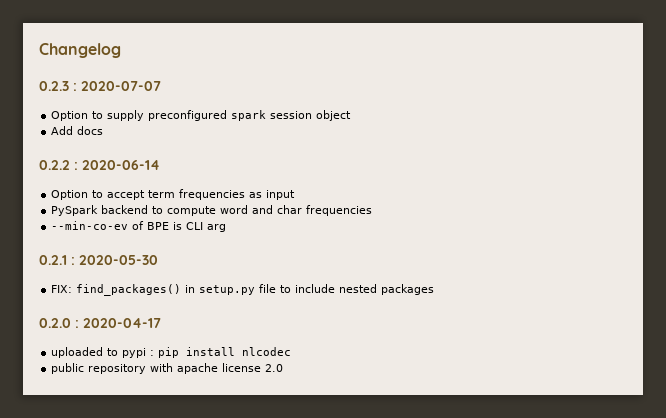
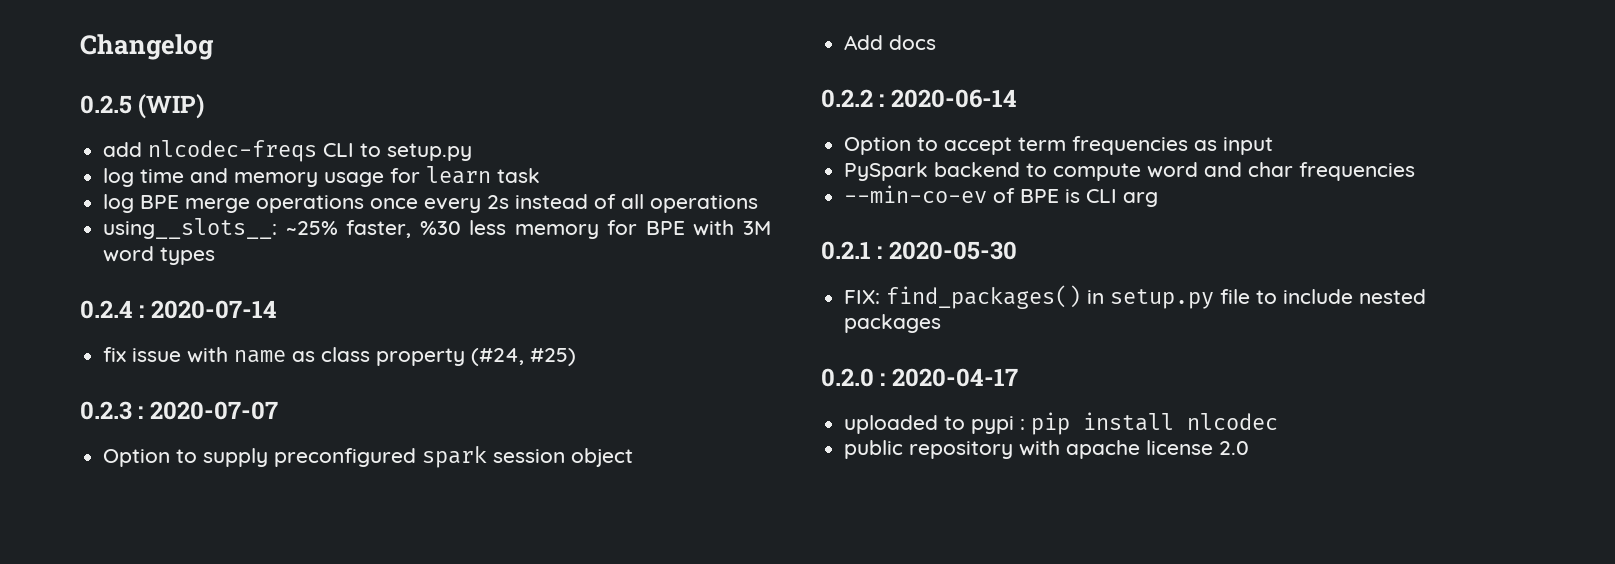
+ 0.2.5 (WIP)
+ add nlcodec-freqs CLI to setup.py
+ log time and memory usage for learn task
+ log BPE merge operations once every 2s instead of all operations
+ using__slots__: ~25% faster, %30 less memory for BPE with 3M word types
+ 0.2.4 : 2020-07-14
+ fix issue with name as class property (#24, #25)

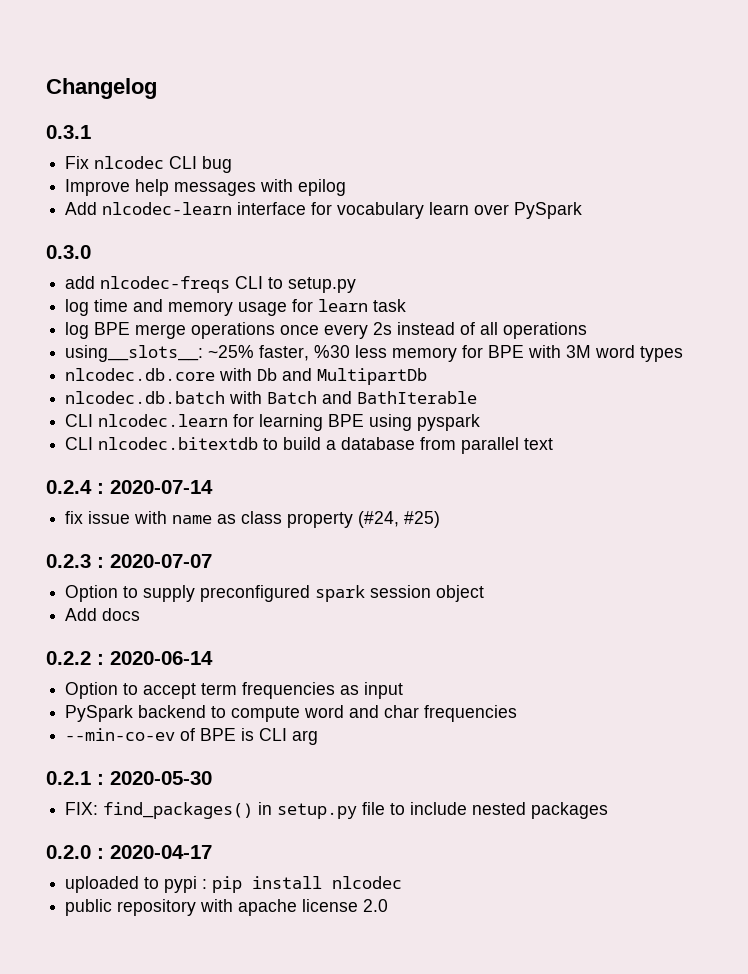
- 0.2.5 (WIP)
+ 0.3.1
+ Fix nlcodec CLI bug
+ Improve help messages with epilog
+ Add nlcodec-learn interface for vocabulary learn over PySpark
+ 0.3.0
+ nlcodec.db.core with Db and MultipartDb
+ nlcodec.db.batch with Batch and BathIterable
+ CLI nlcodec.learn for learning BPE using pyspark
+ CLI nlcodec.bitextdb to build a database from parallel text

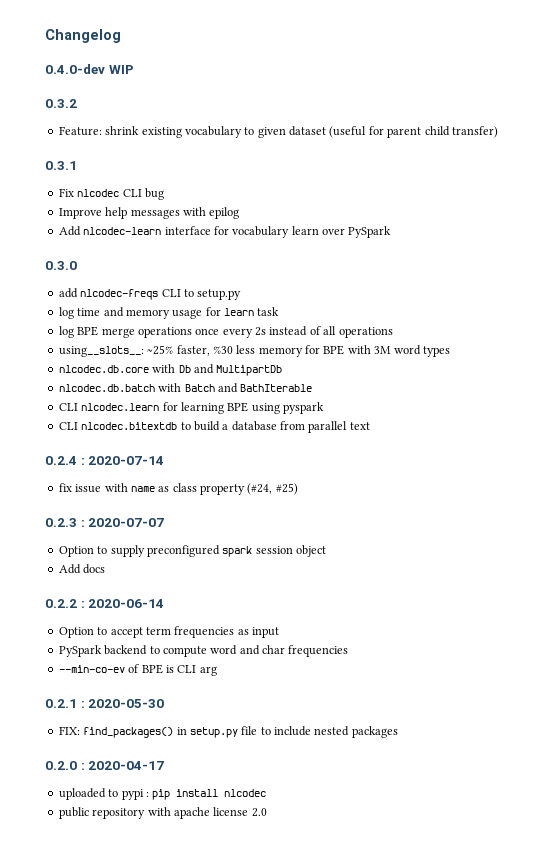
+ 0.4.0-dev WIP
+ 0.3.2
+ Feature: shrink existing vocabulary to given dataset (useful for parent child transfer)

